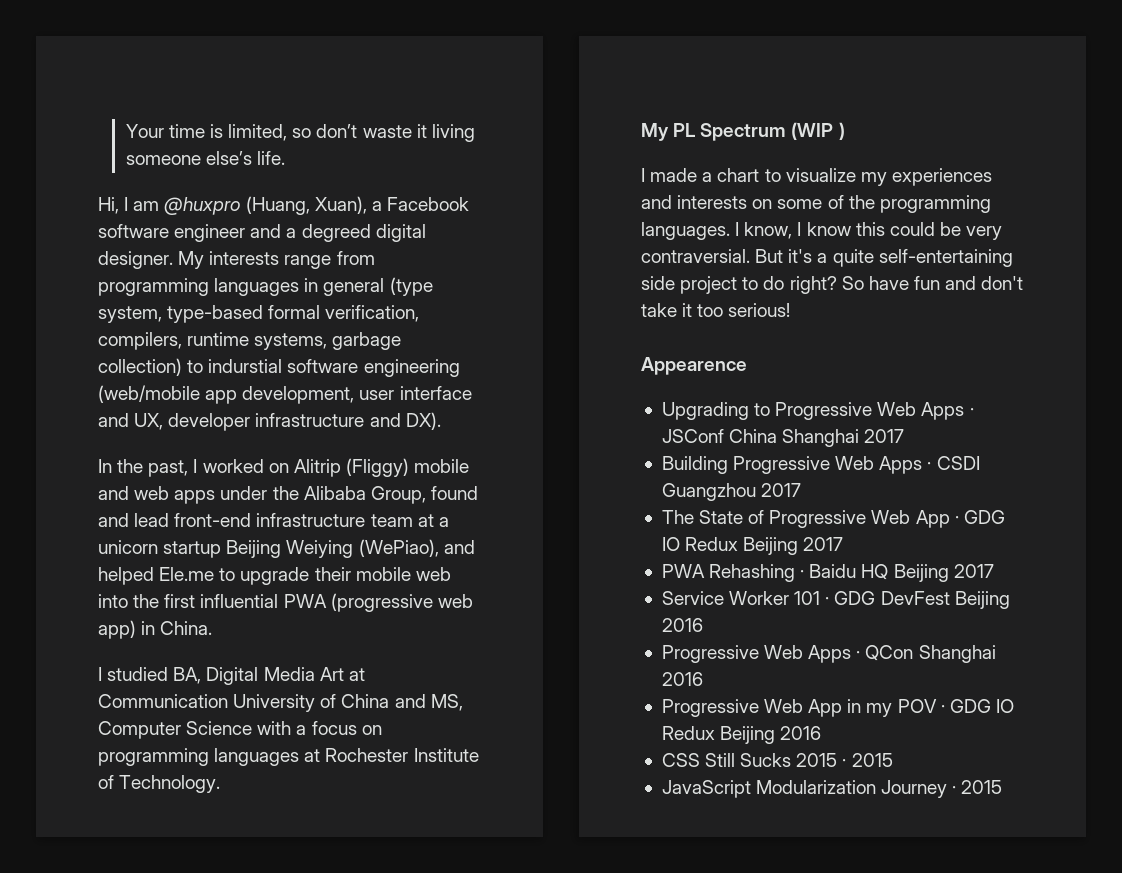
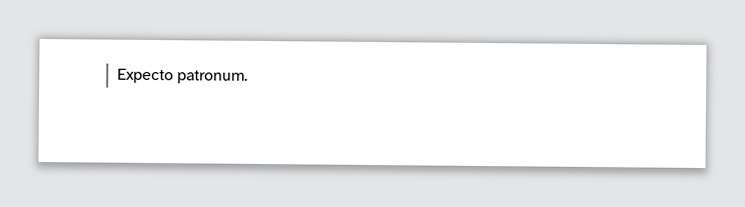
- Your time is limited, so don’t waste it living someone else’s life.
- Hi, I am @huxpro (Huang, Xuan), a Facebook software engineer and a degreed digital designer. My interests range from programming languages in general (type system, type-based formal verification, compilers, runtime systems, garbage collection) to indurstial software engineering (web/mobile app development, user interface and UX, developer infrastructure and DX).
- In the past, I worked on Alitrip (Fliggy) mobile and web apps under the Alibaba Group, found and lead front-end infrastructure team at a unicorn startup Beijing Weiying (WePiao), and helped Ele.me to upgrade their mobile web into the first influential PWA (progressive web app) in China.
- I studied BA, Digital Media Art at Communication University of China and MS, Computer Science with a focus on programming languages at Rochester Institute of Technology.
- My PL Spectrum (WIP )
- I made a chart to visualize my experiences and interests on some of the programming languages. I know, I know this could be very contraversial. But it's a quite self-entertaining side project to do right? So have fun and don't take it too serious!
- Appearence
- Upgrading to Progressive Web Apps · JSConf China Shanghai 2017
- Building Progressive Web Apps · CSDI Guangzhou 2017
- The State of Progressive Web App · GDG IO Redux Beijing 2017
- PWA Rehashing · Baidu HQ Beijing 2017
- Service Worker 101 · GDG DevFest Beijing 2016
- Progressive Web Apps · QCon Shanghai 2016
- Progressive Web App in my POV · GDG IO Redux Beijing 2016
- CSS Still Sucks 2015 · 2015
- JavaScript Modularization Journey · 2015
+ Expecto patronum.

